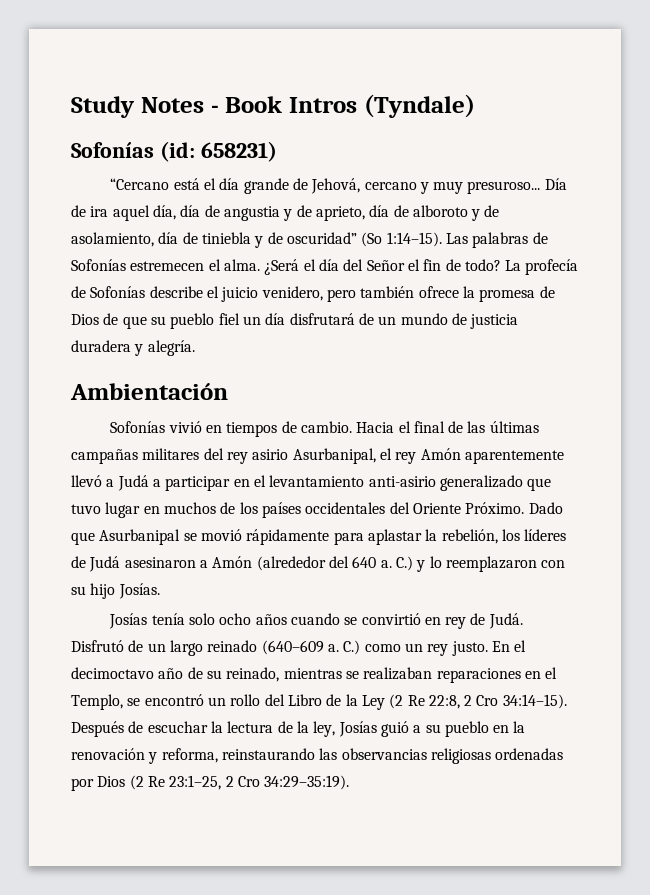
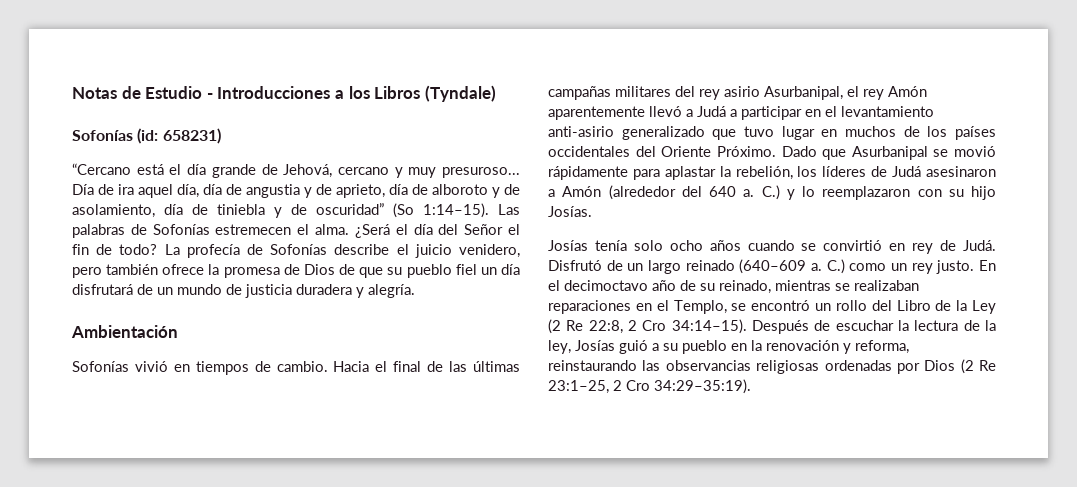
- Study Notes - Book Intros (Tyndale)
+ Notas de Estudio - Introducciones a los Libros (Tyndale)

